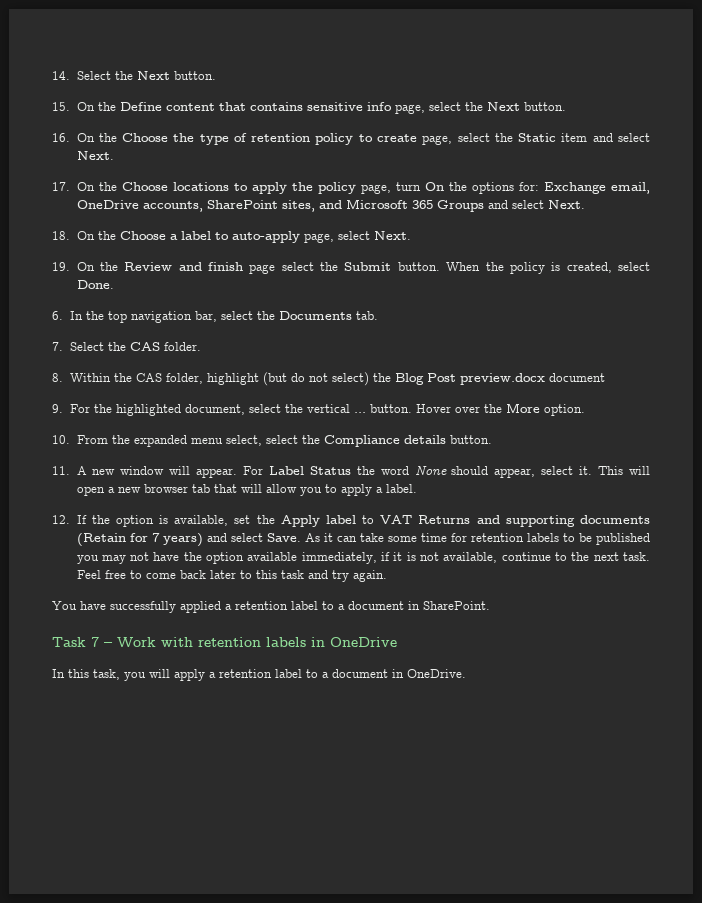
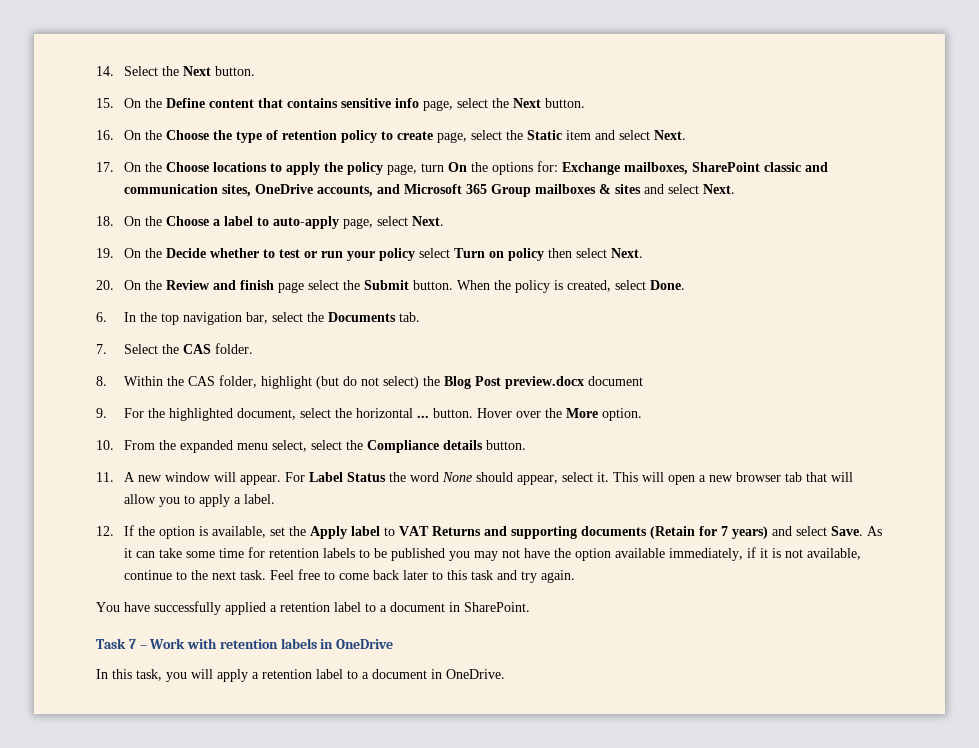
- 17. On the Choose locations to apply the policy page, turn On the options for: Exchange email, OneDrive accounts, SharePoint sites, and Microsoft 365 Groups and select Next.
+ 17. On the Choose locations to apply the policy page, turn On the options for: Exchange mailboxes, SharePoint classic and communication sites, OneDrive accounts, and Microsoft 365 Group mailboxes & sites and select Next.
- 19. On the Review and finish page select the Submit button.
+ 19. On the Decide whether to test or run your policy select Turn on policy then select Next.
+ 20. On the Review and finish page select the Submit button.
- 9. For the highlighted document, select the vertical ... button.
+ 9. For the highlighted document, select the horizontal ... button.

